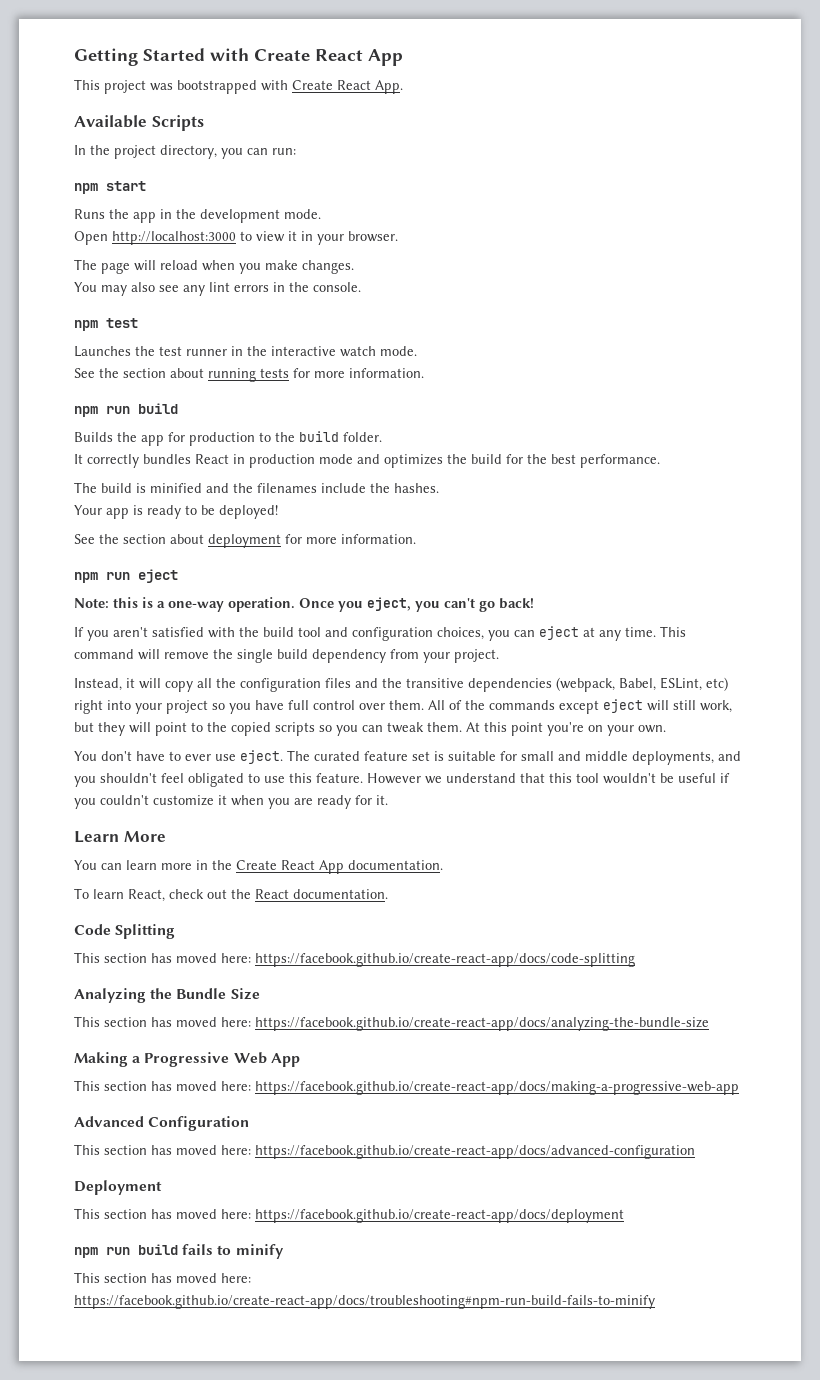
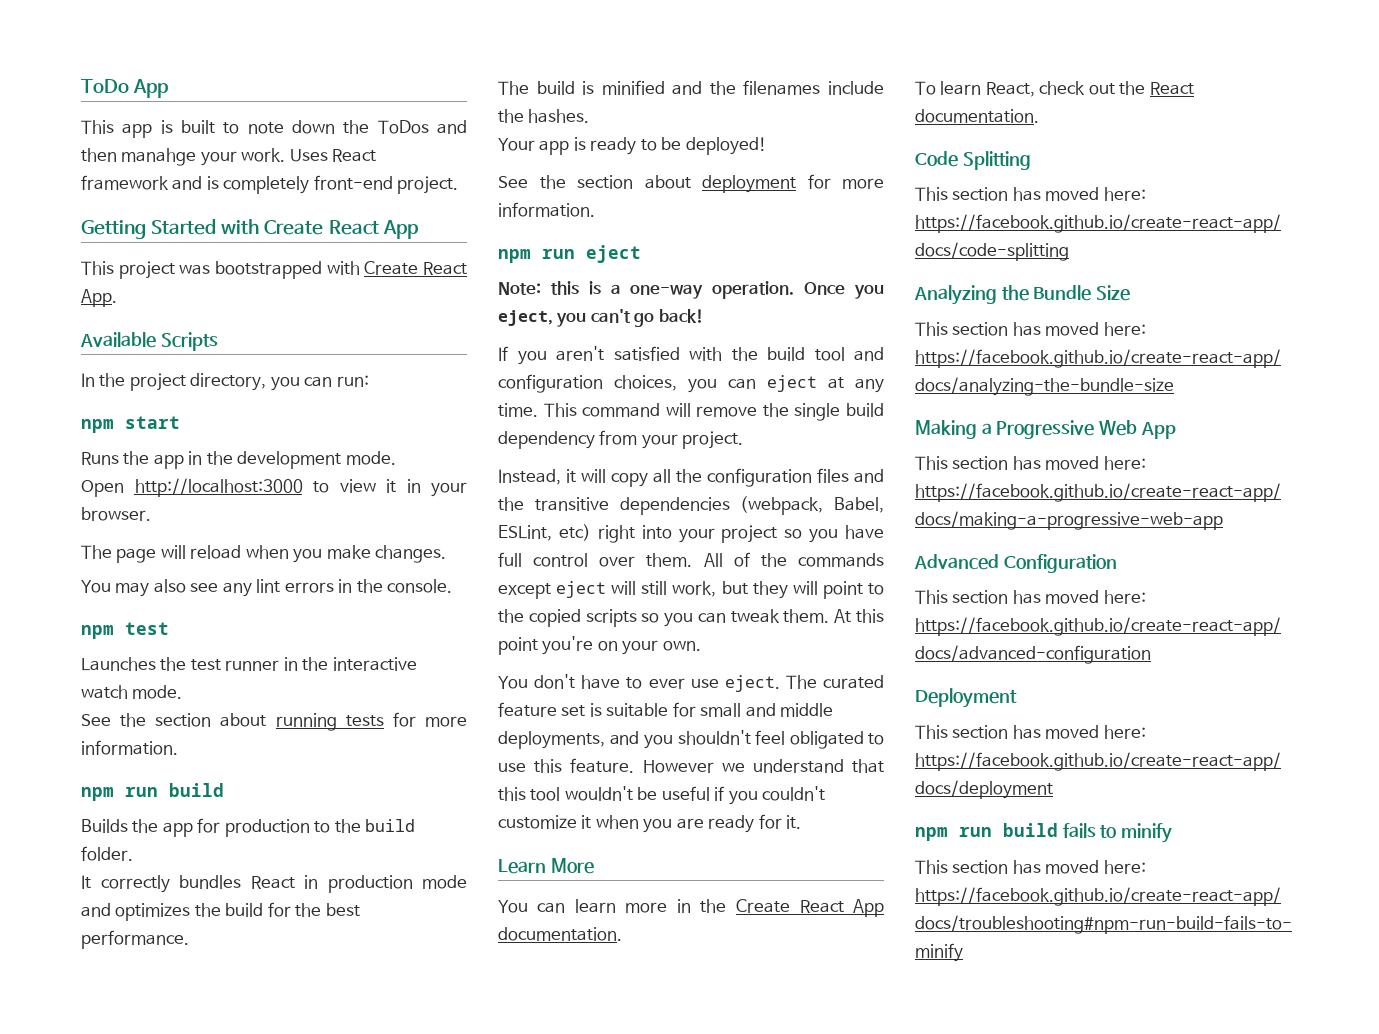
+ ToDo App
+ This app is built to note down the ToDos and then manahge your work. Uses React framework and is completely front-end project.

